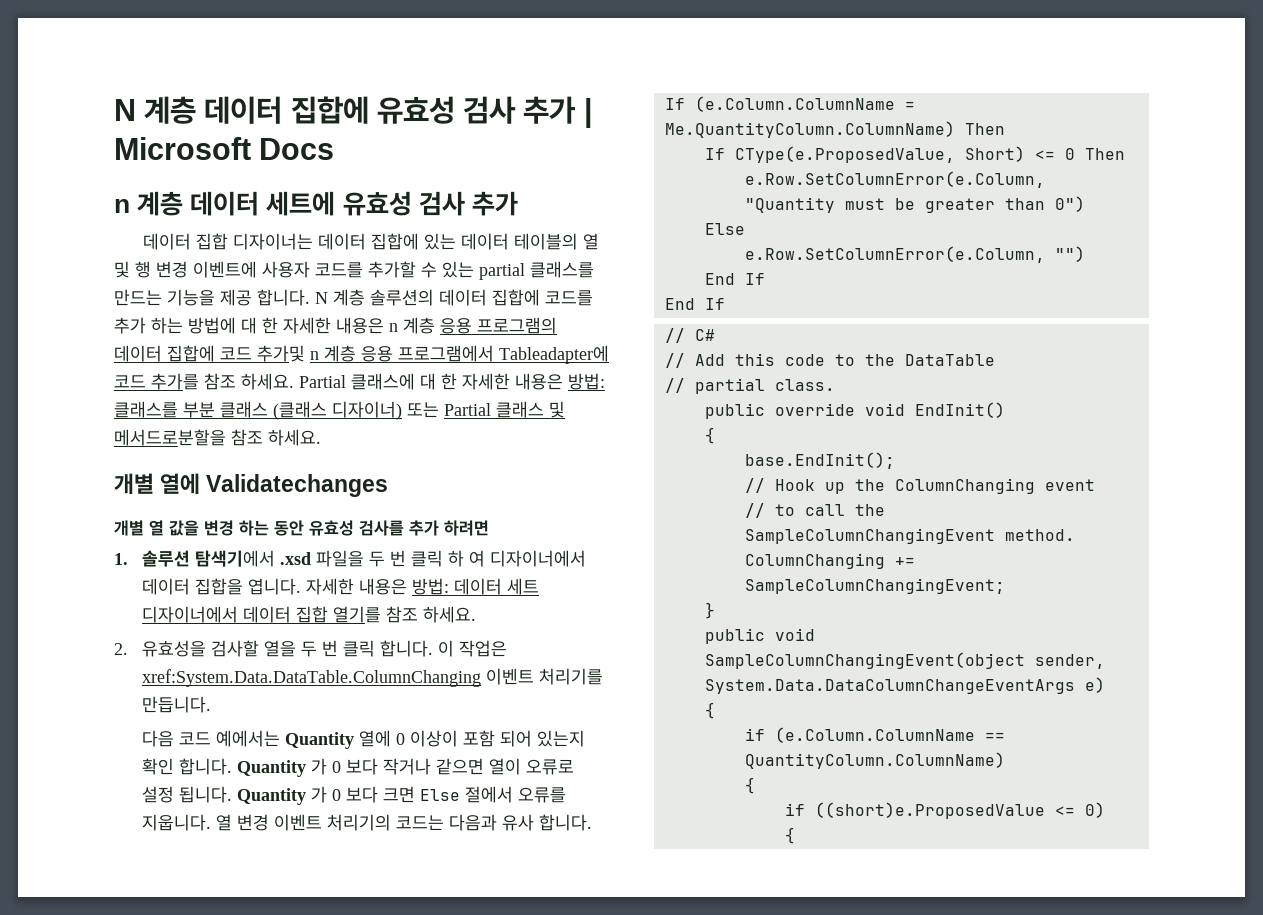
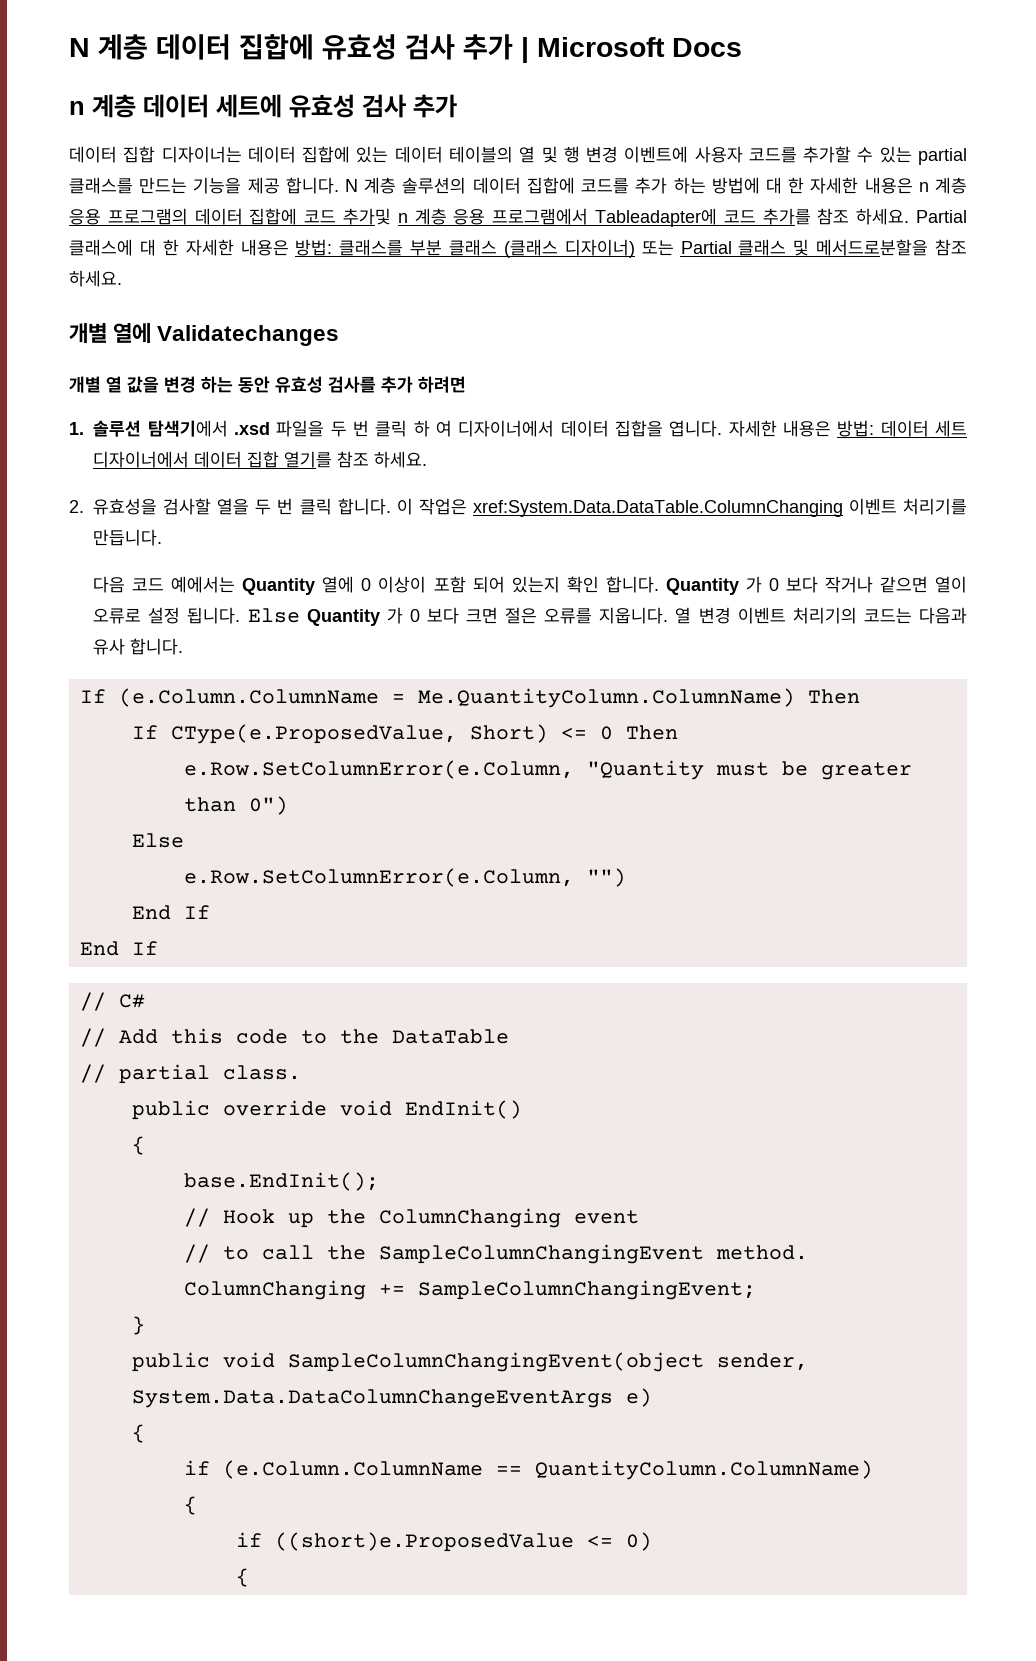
- Quantity 가 0 보다 크면 Else 절에서 오류를 지웁니다.
+ Else Quantity 가 0 보다 크면 절은 오류를 지웁니다.

